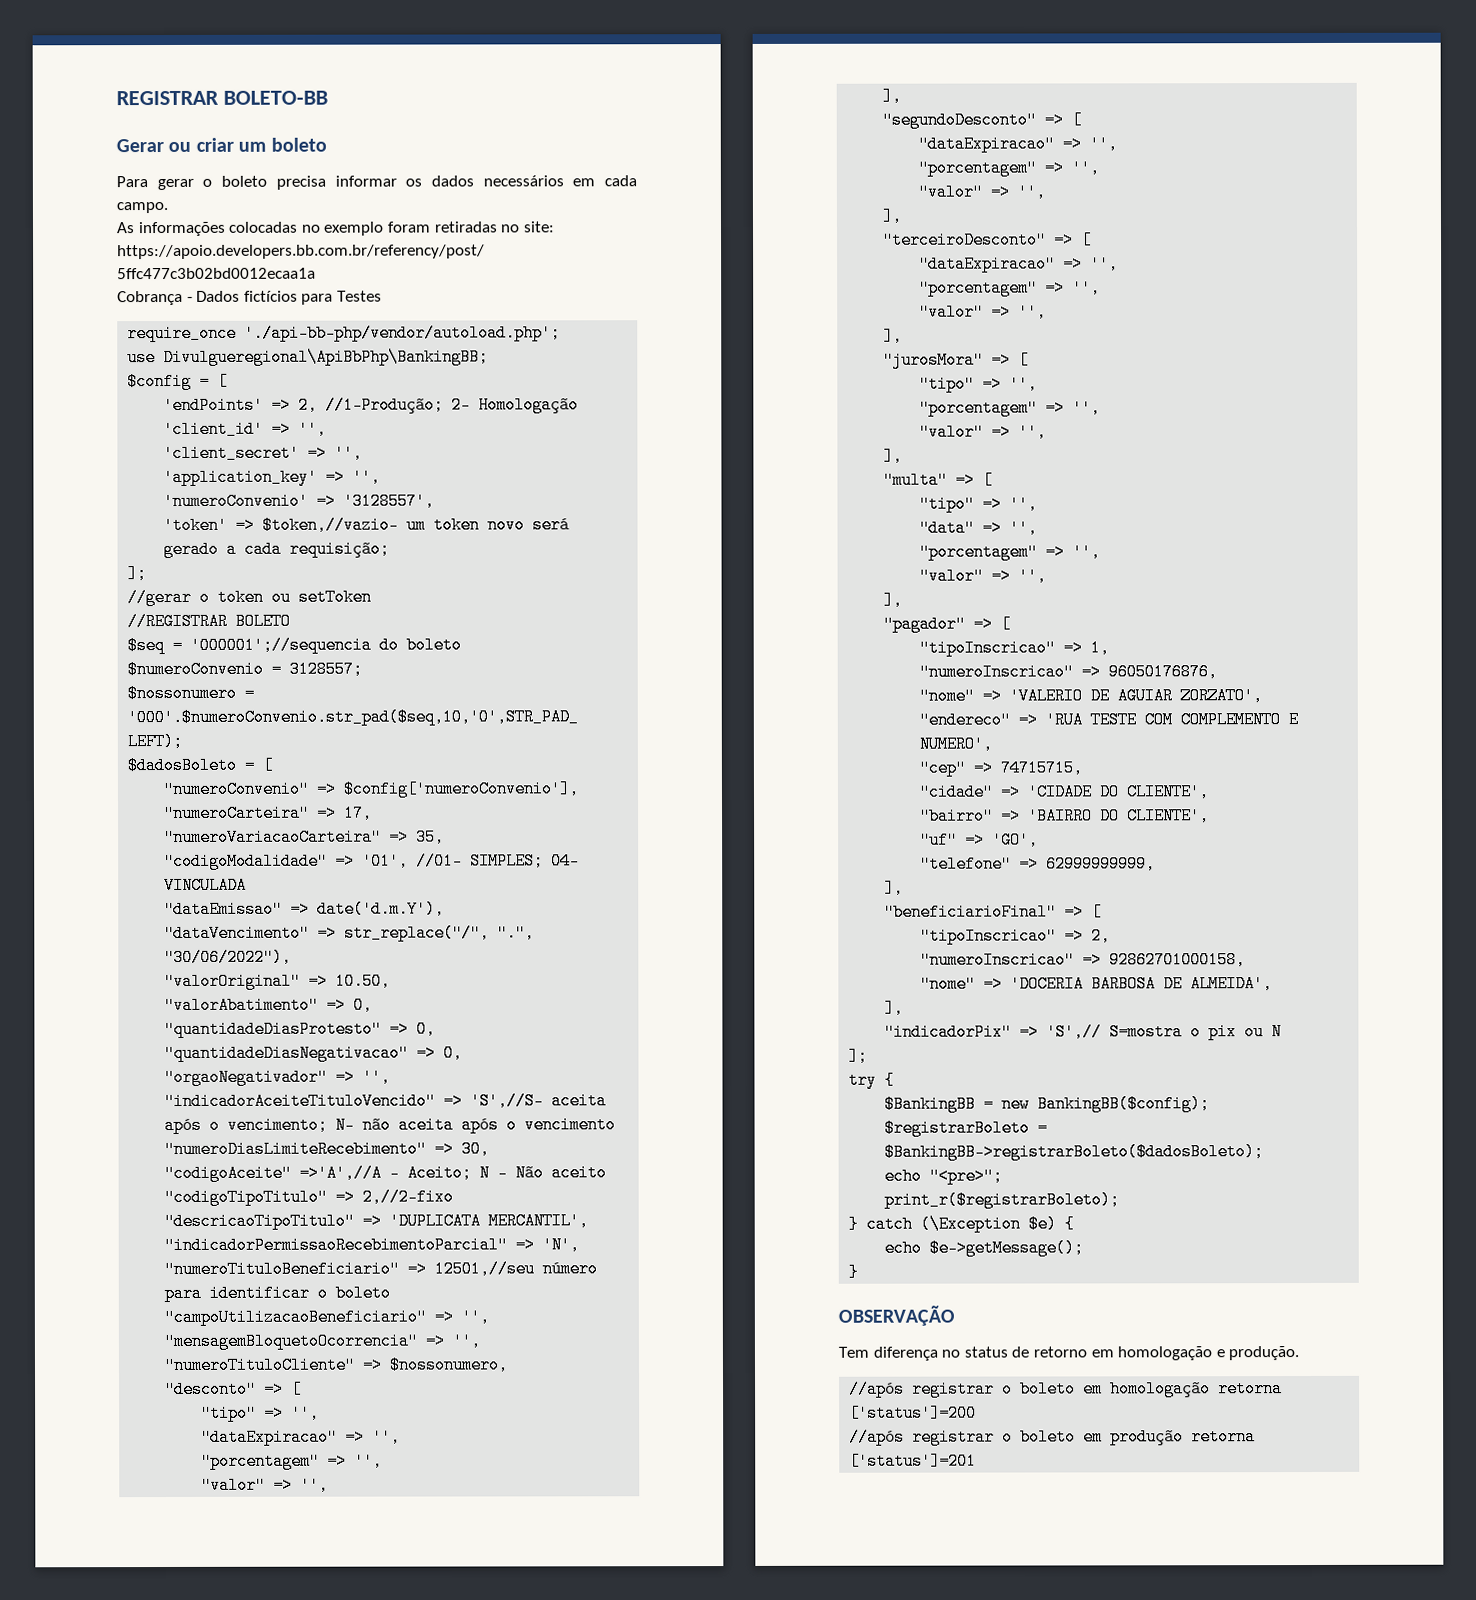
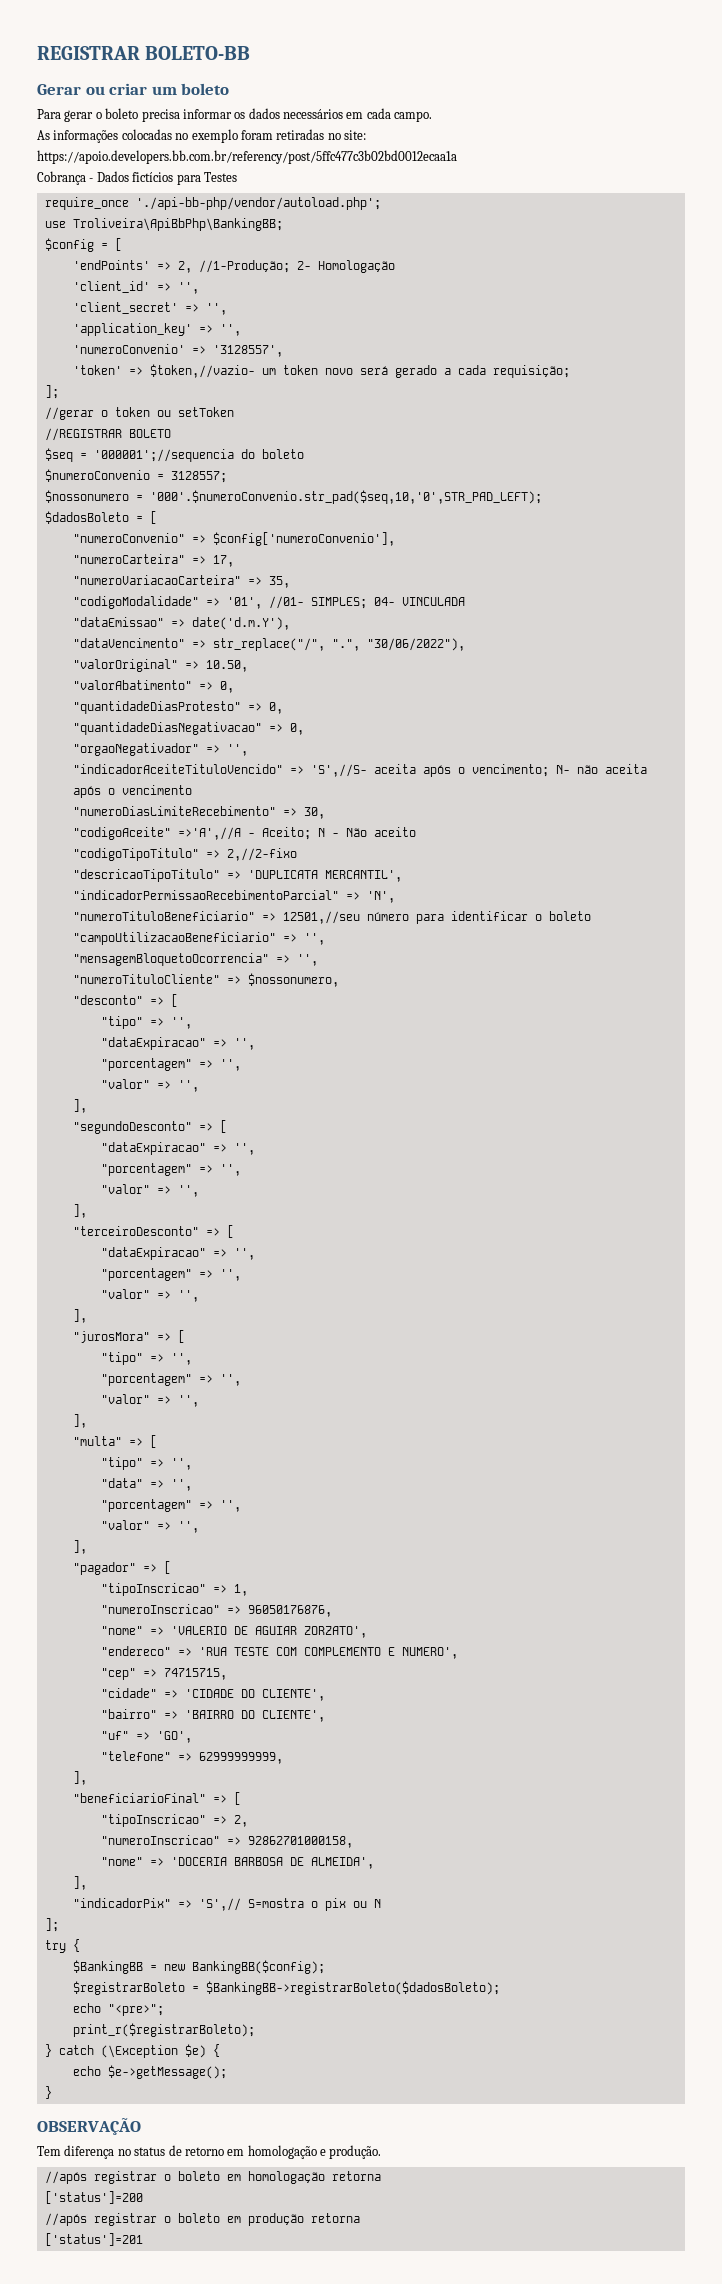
- use Divulgueregional\ApiBbPhp\BankingBB;
+ use Troliveira\ApiBbPhp\BankingBB;

